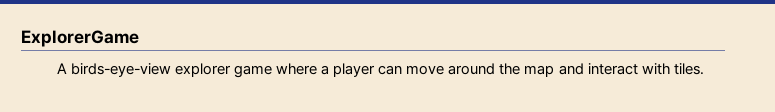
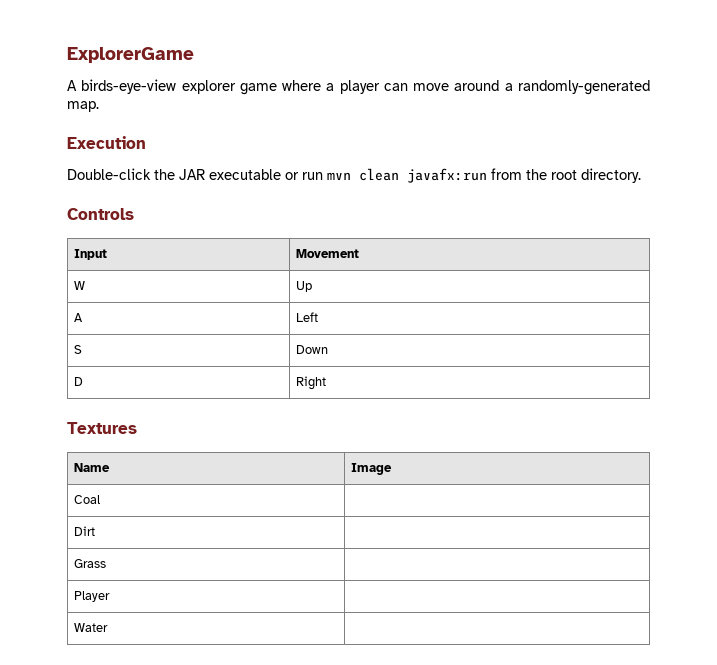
- A birds-eye-view explorer game where a player can move around the map and interact with tiles.
+ A birds-eye-view explorer game where a player can move around a randomly-generated map.
+ Execution
+ Double-click the JAR executable or run mvn clean javafx:run from the root directory.
+ Controls
+ Input | Movement
+ W | Up
+ A | Left
+ S | Down
+ D | Right
+ Textures
+ Name | Image
+ Coal |
+ Dirt |
+ Grass |
+ Player |
+ Water |

